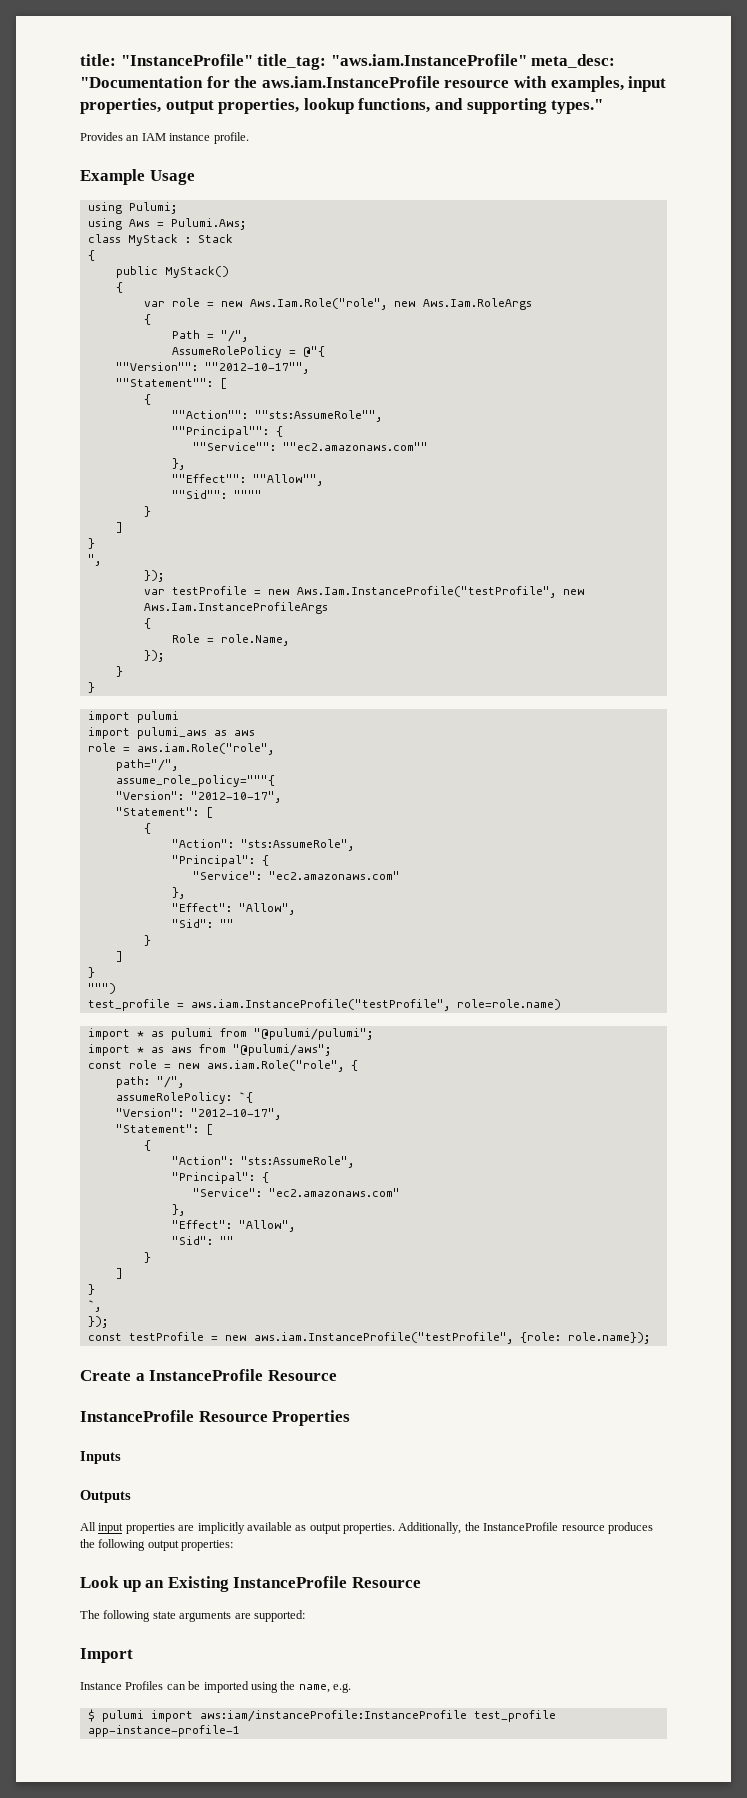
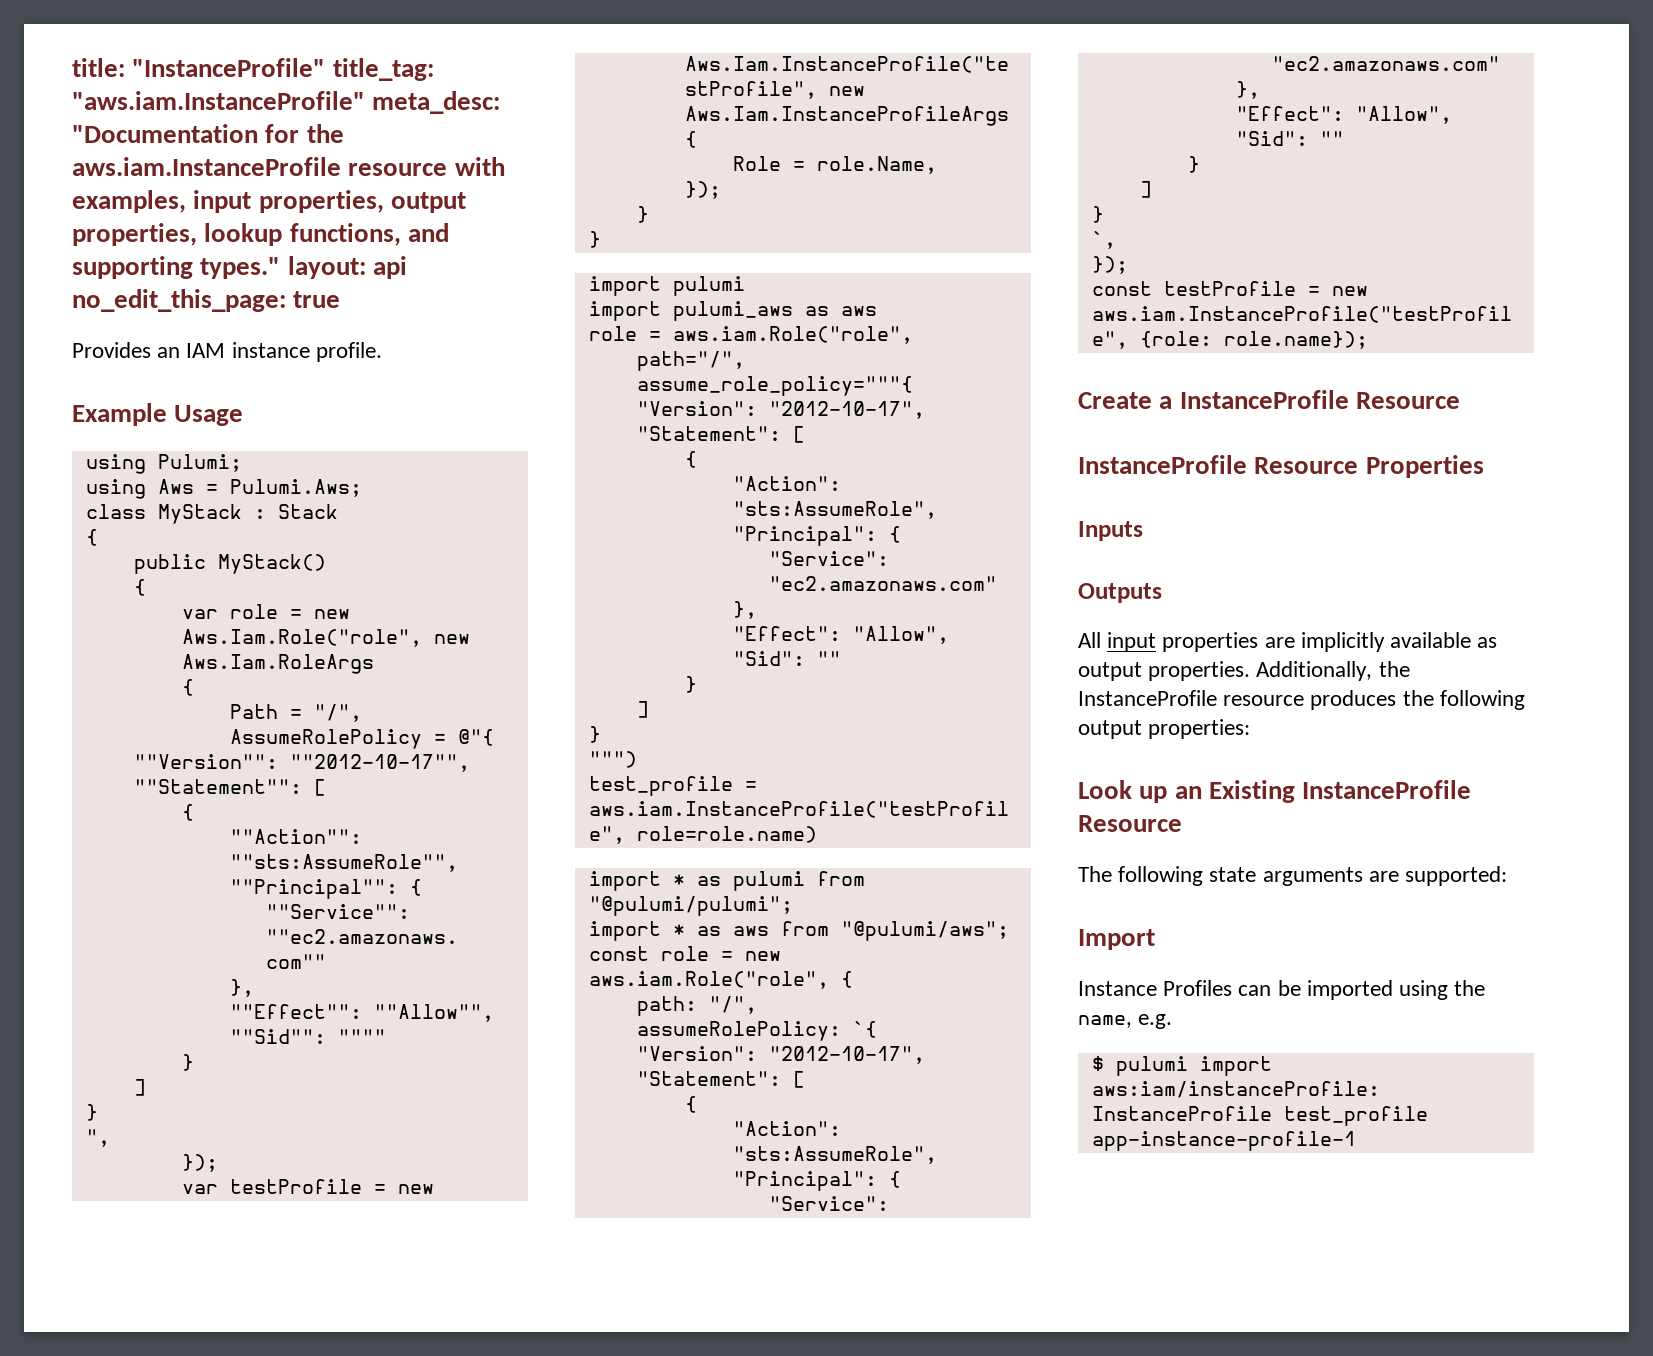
- title: "InstanceProfile" title_tag: "aws.iam.InstanceProfile" meta_desc: "Documentation for the aws.iam.InstanceProfile resource with examples, input properties, output properties, lookup functions, and supporting types."
+ title: "InstanceProfile" title_tag: "aws.iam.InstanceProfile" meta_desc: "Documentation for the aws.iam.InstanceProfile resource with examples, input properties, output properties, lookup functions, and supporting types." layout: api no_edit_this_page: true

